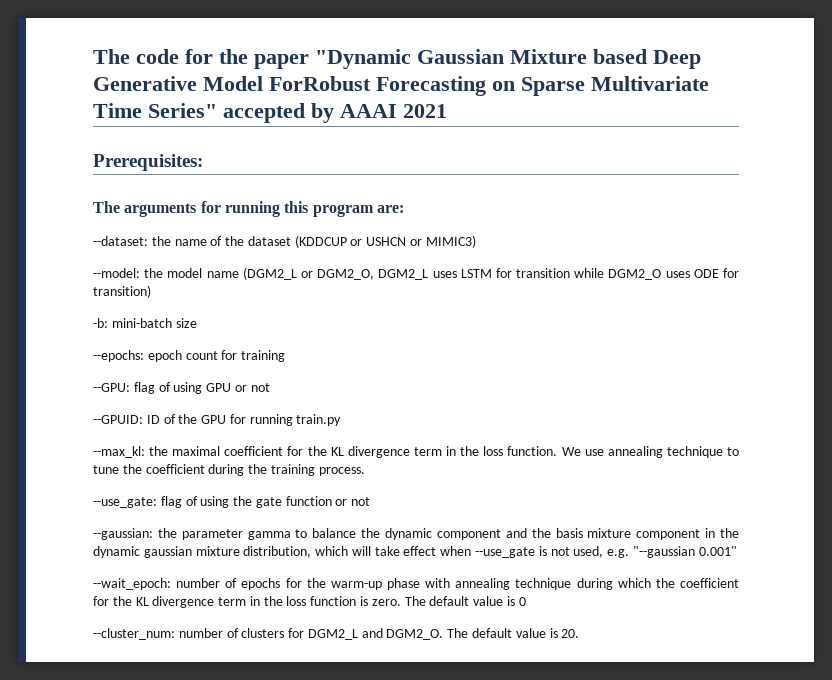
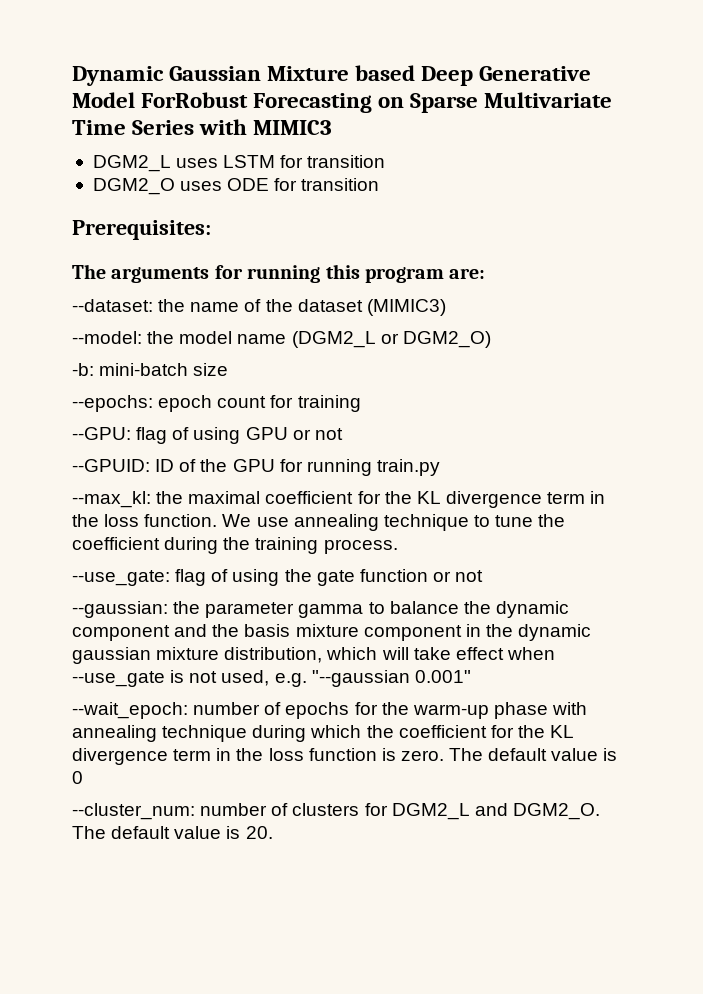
- The code for the paper "Dynamic Gaussian Mixture based Deep Generative Model ForRobust Forecasting on Sparse Multivariate Time Series" accepted by AAAI 2021
+ Dynamic Gaussian Mixture based Deep Generative Model ForRobust Forecasting on Sparse Multivariate Time Series with MIMIC3
+ DGM2_L uses LSTM for transition
+ DGM2_O uses ODE for transition
- --dataset: the name of the dataset (KDDCUP or USHCN or MIMIC3)
+ --dataset: the name of the dataset (MIMIC3)
- --model: the model name (DGM2_L or DGM2_O, DGM2_L uses LSTM for transition while DGM2_O uses ODE for transition)
+ --model: the model name (DGM2_L or DGM2_O)

